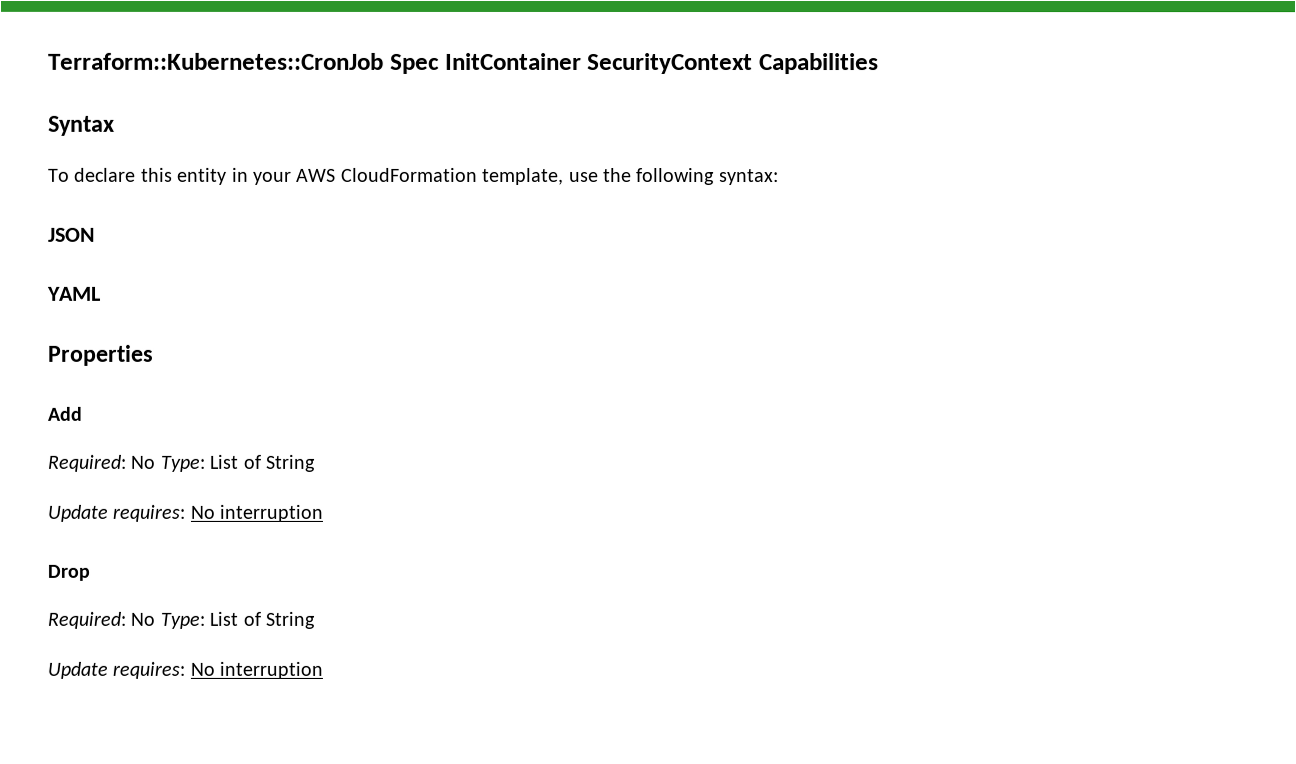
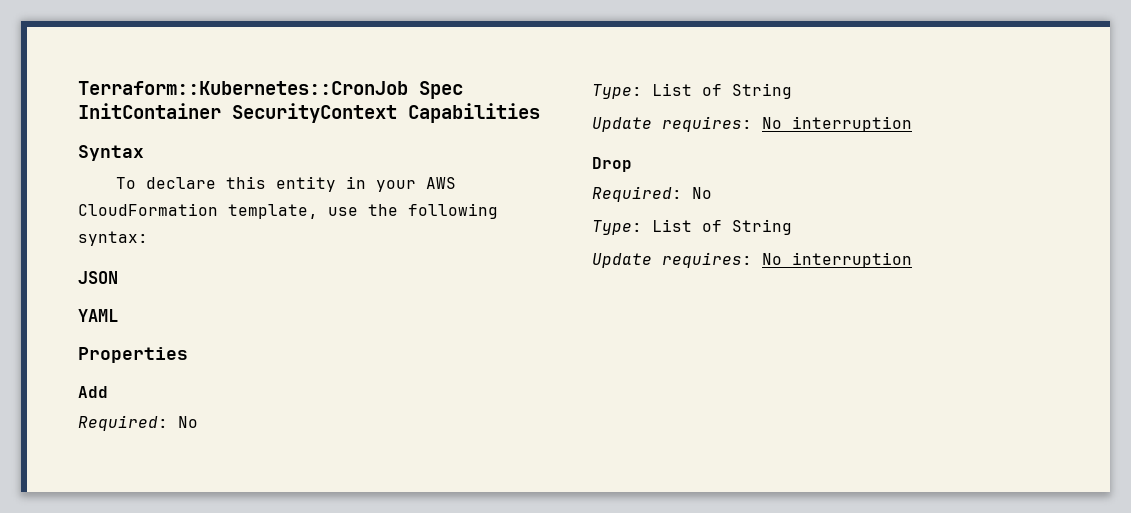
  Add
- Required: No Type: List of String
+ Required: No
+ Type: List of String
  Drop
- Required: No Type: List of String
+ Required: No
+ Type: List of String

